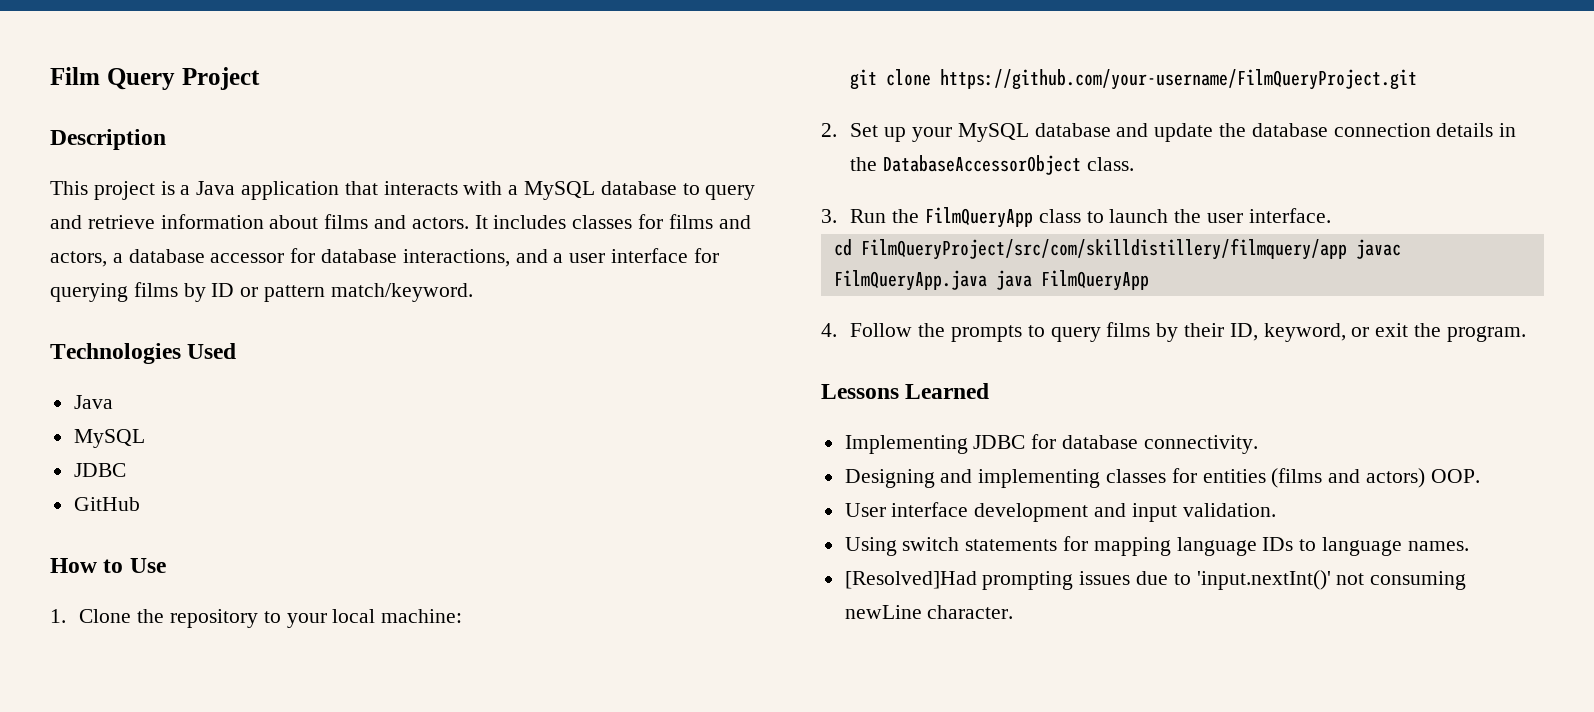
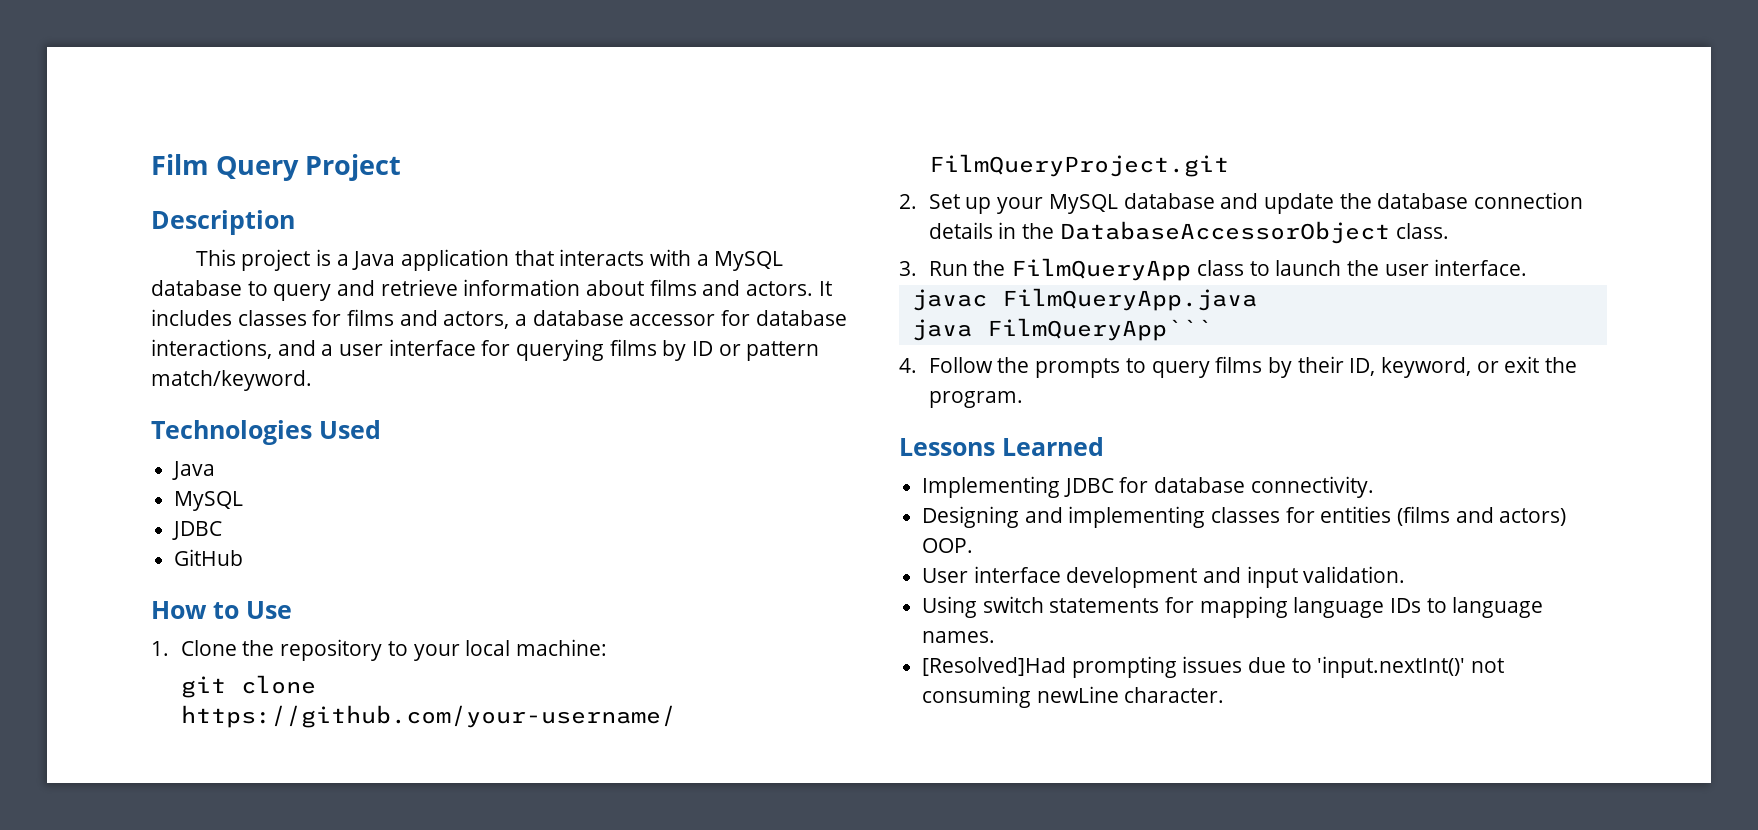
- cd FilmQueryProject/src/com/skilldistillery/filmquery/app javac FilmQueryApp.java java FilmQueryApp
+ javac FilmQueryApp.java
+ java FilmQueryApp```

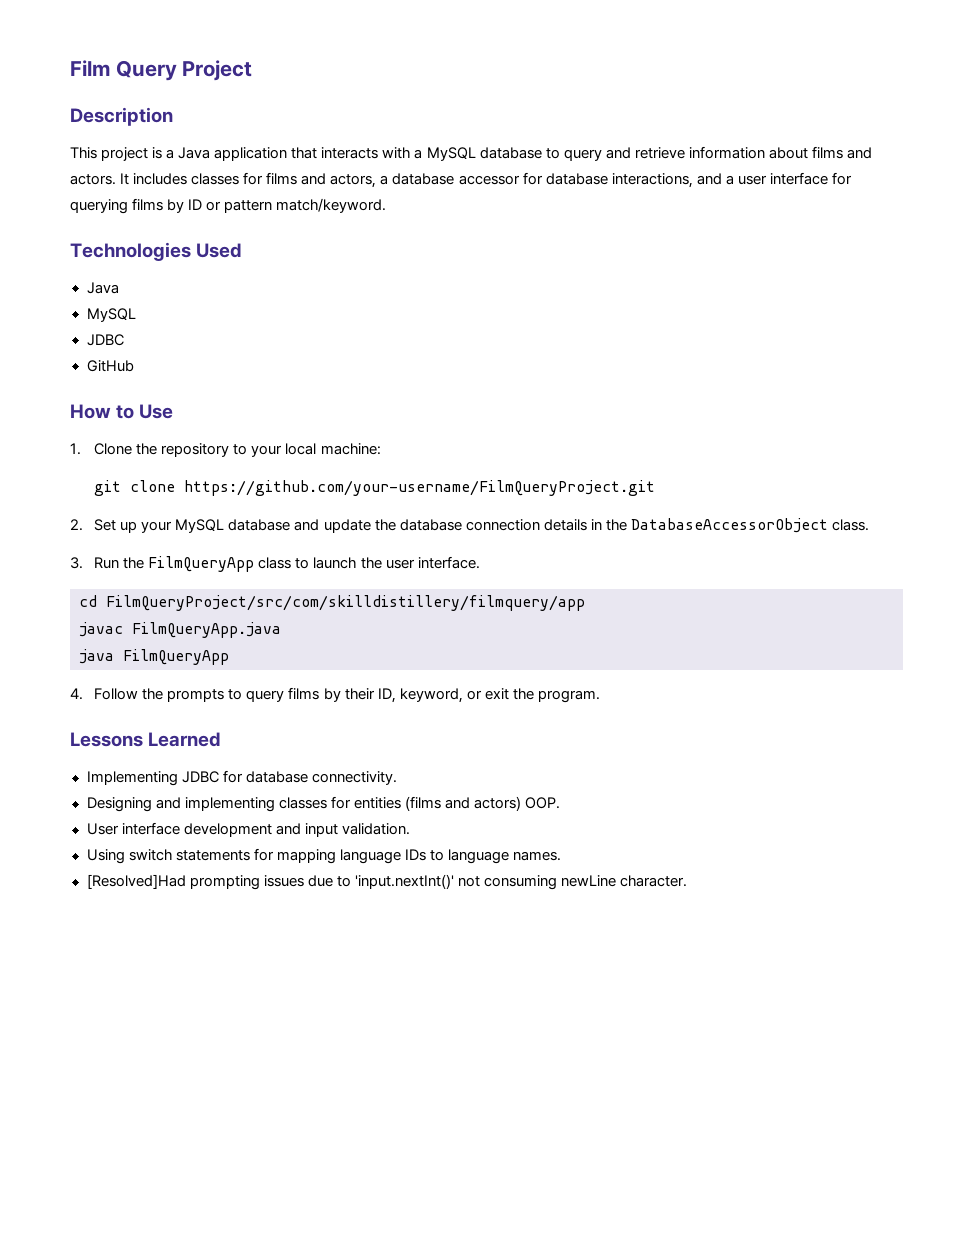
+ cd FilmQueryProject/src/com/skilldistillery/filmquery/app
- java FilmQueryApp```
+ java FilmQueryApp

